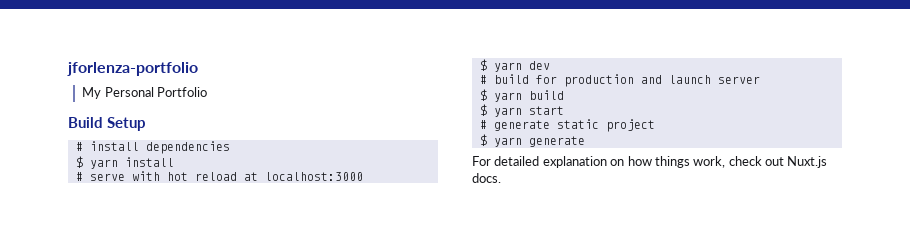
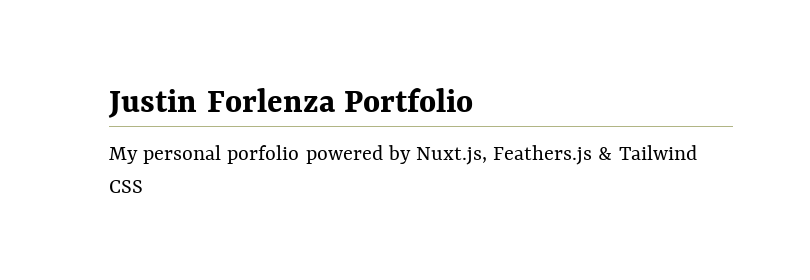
- jforlenza-portfolio
- My Personal Portfolio
- Build Setup
- # install dependencies
- $ yarn install
- # serve with hot reload at localhost:3000
- $ yarn dev
- # build for production and launch server
- $ yarn build
- $ yarn start
- # generate static project
- $ yarn generate
- For detailed explanation on how things work, check out Nuxt.js docs.
+ Justin Forlenza Portfolio
+ My personal porfolio powered by Nuxt.js, Feathers.js & Tailwind CSS

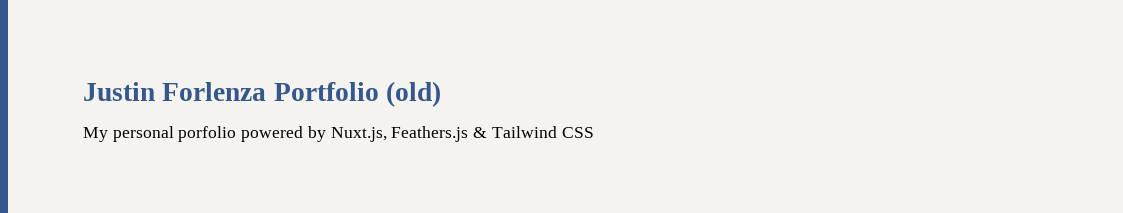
- Justin Forlenza Portfolio
+ Justin Forlenza Portfolio (old)

